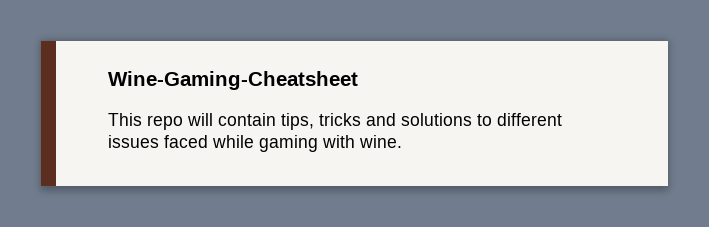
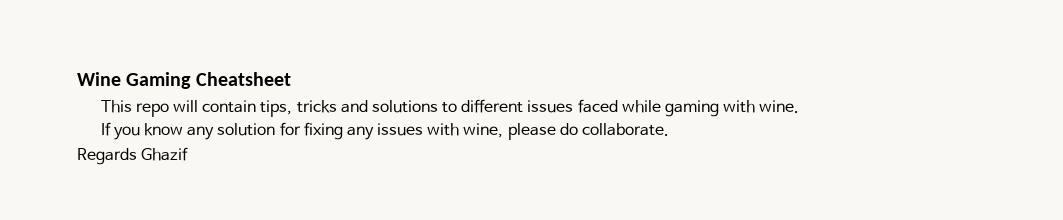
- Wine-Gaming-Cheatsheet
+ Wine Gaming Cheatsheet
+ If you know any solution for fixing any issues with wine, please do collaborate.
+ Regards Ghazif

